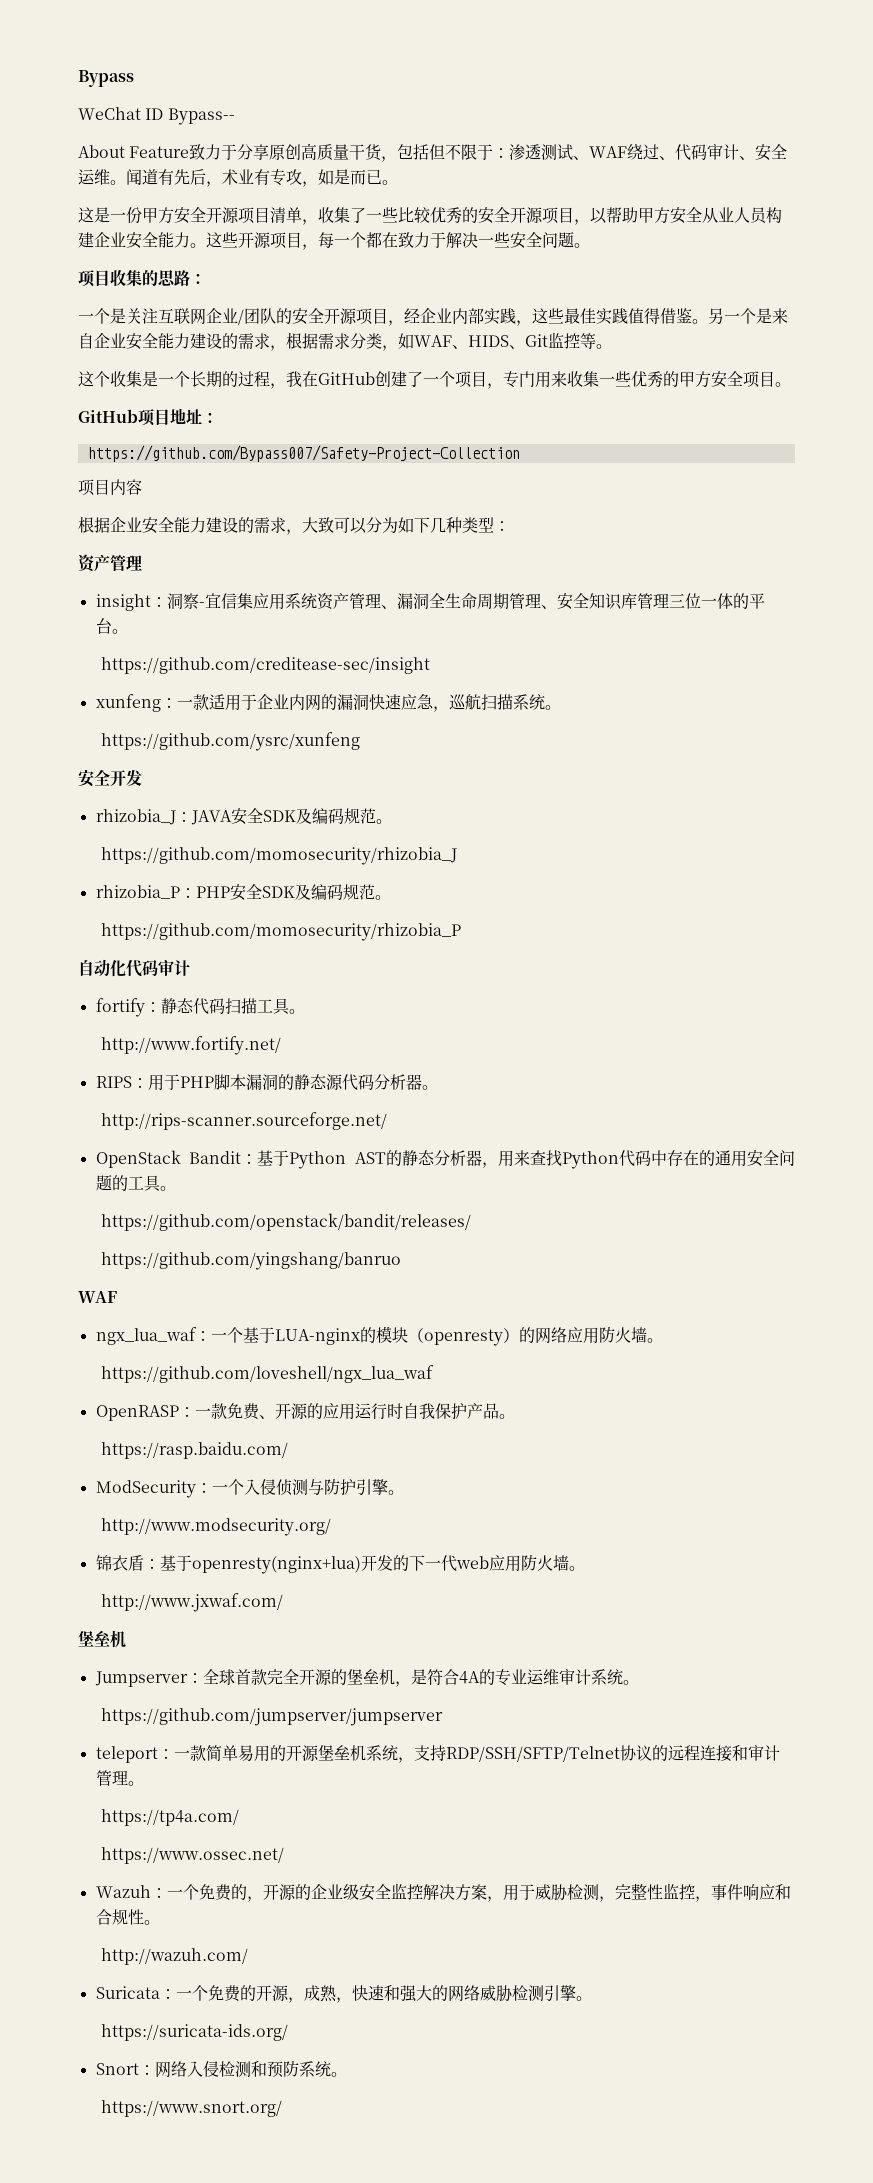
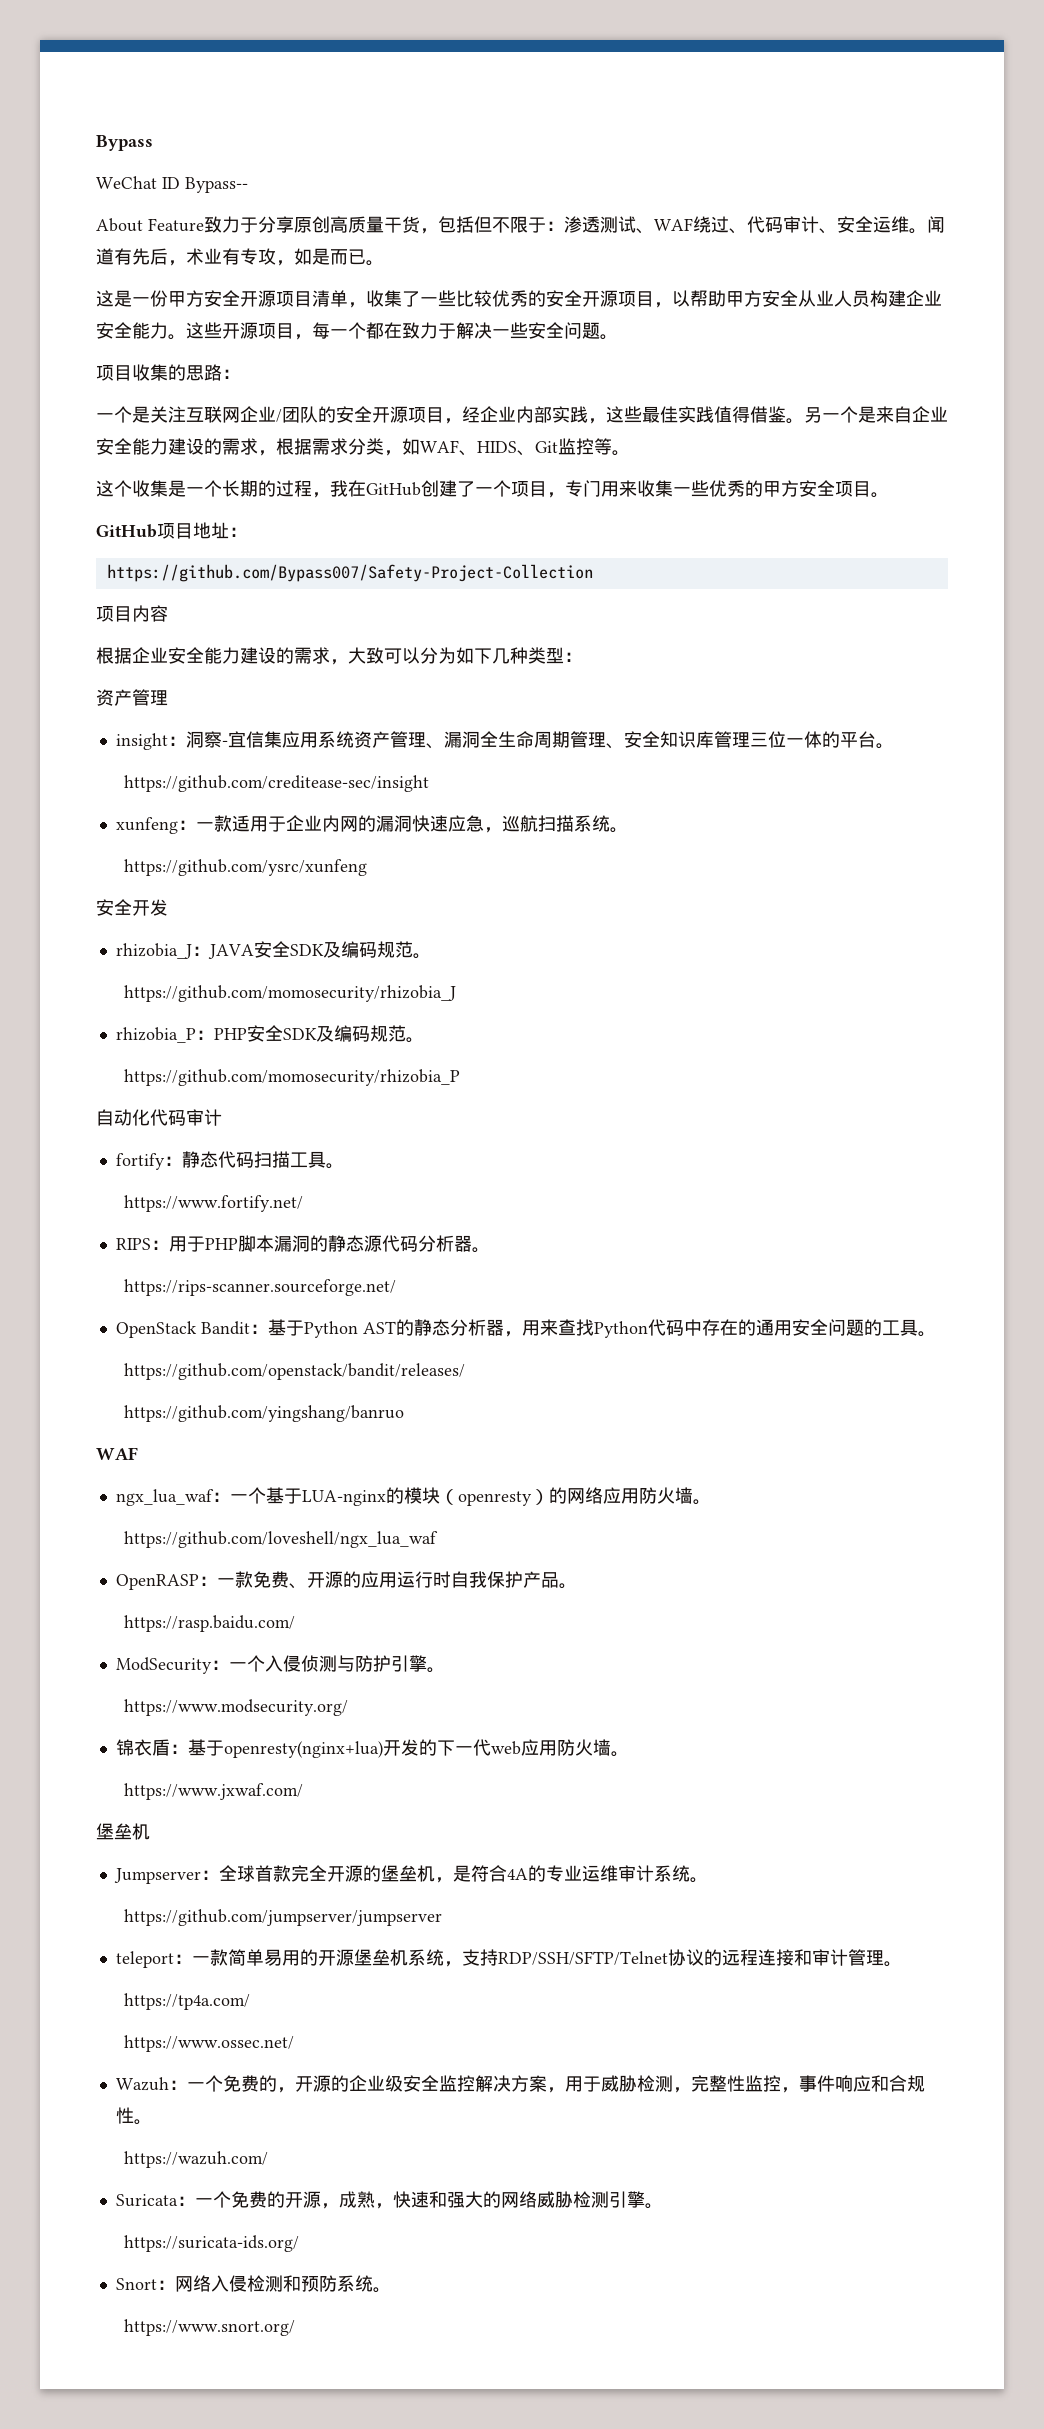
- http://www.fortify.net/
+ https://www.fortify.net/
- http://rips-scanner.sourceforge.net/
+ https://rips-scanner.sourceforge.net/
- http://www.modsecurity.org/
+ https://www.modsecurity.org/
- http://www.jxwaf.com/
+ https://www.jxwaf.com/
- http://wazuh.com/
+ https://wazuh.com/

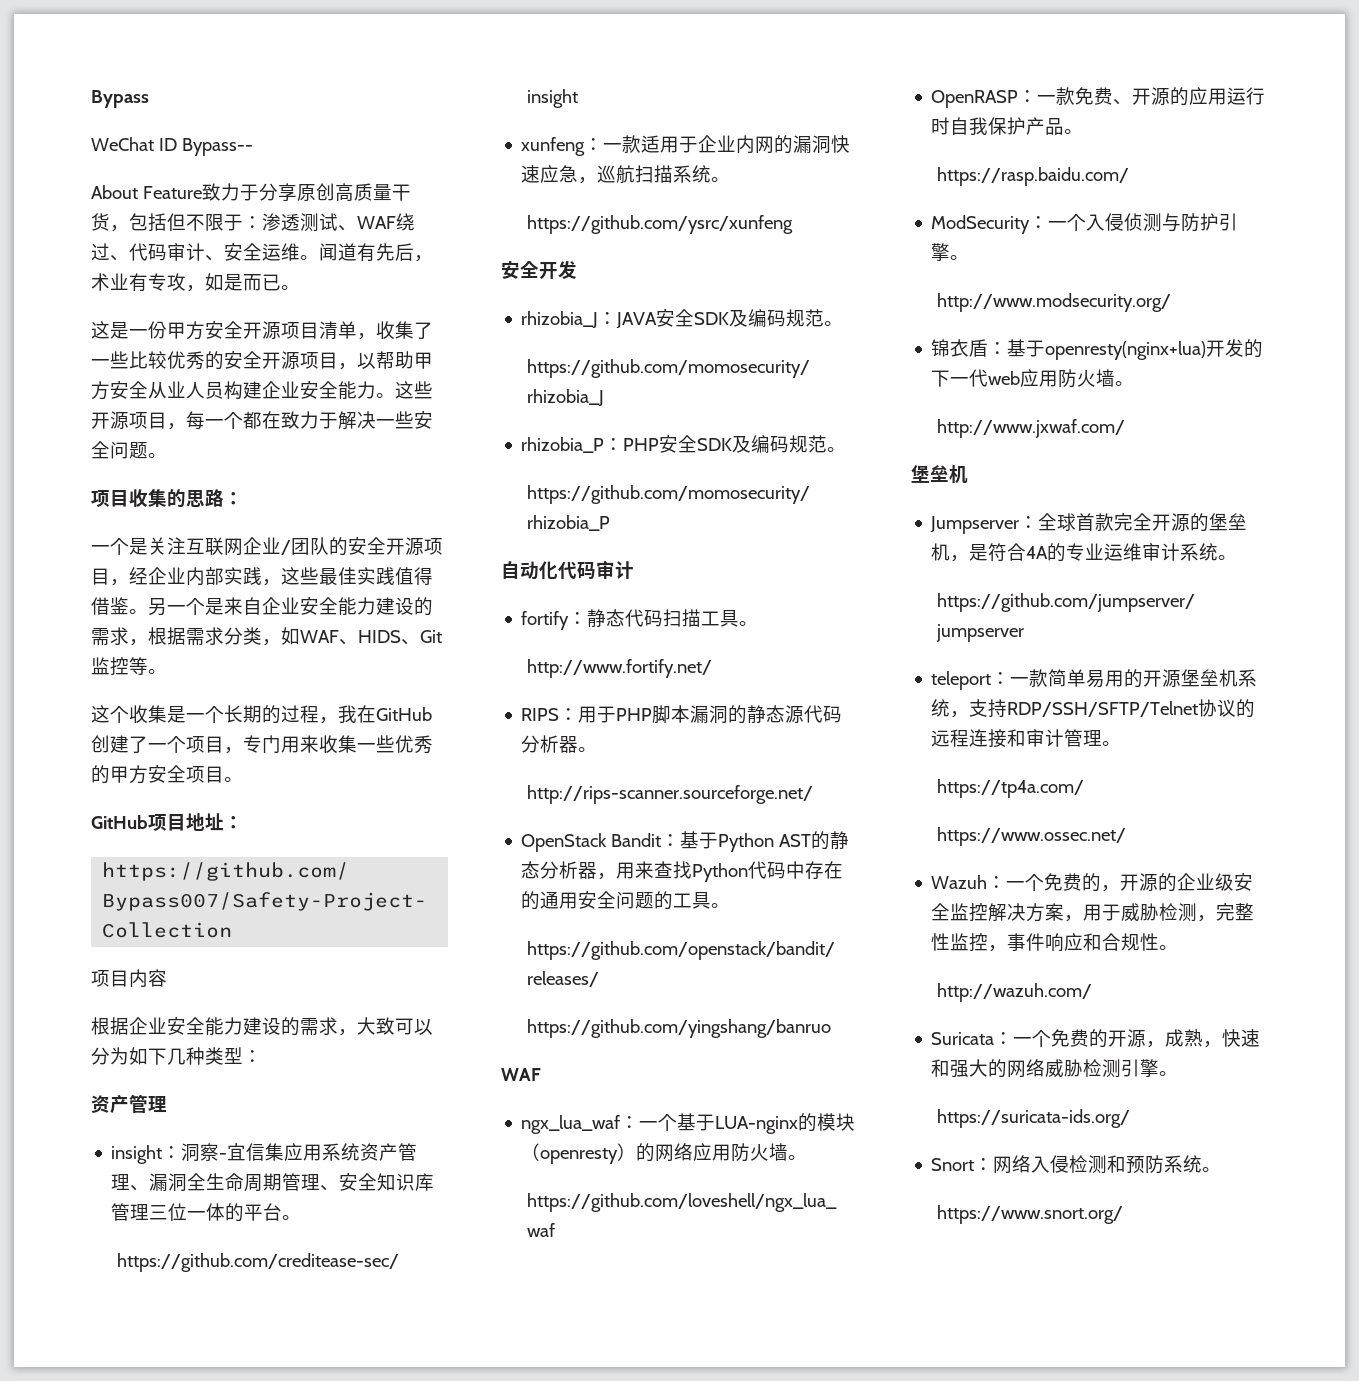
- https://www.fortify.net/
+ http://www.fortify.net/
- https://rips-scanner.sourceforge.net/
+ http://rips-scanner.sourceforge.net/
- https://www.modsecurity.org/
+ http://www.modsecurity.org/
- https://www.jxwaf.com/
+ http://www.jxwaf.com/
- https://wazuh.com/
+ http://wazuh.com/

